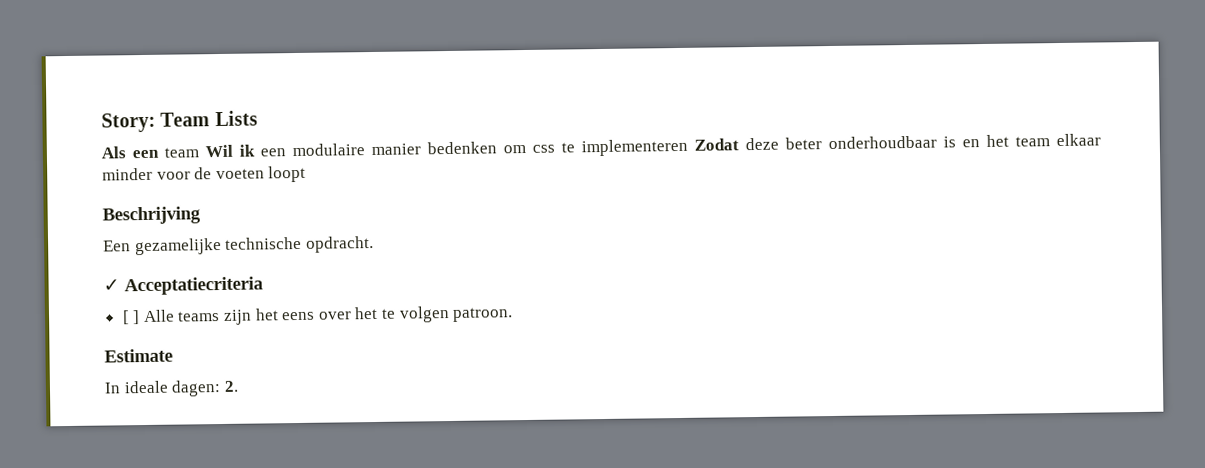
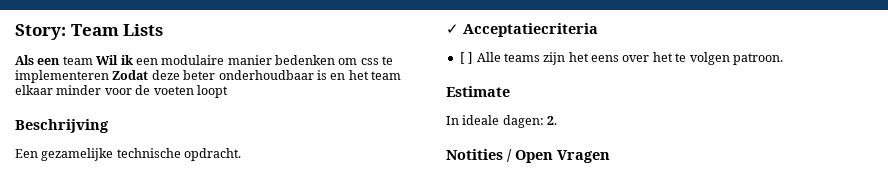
+ Notities / Open Vragen

